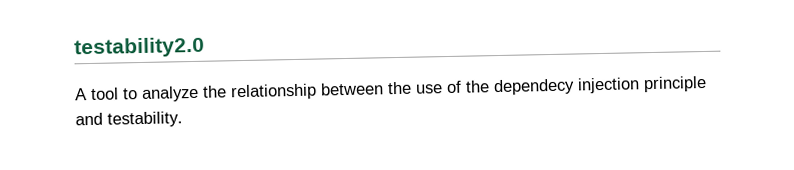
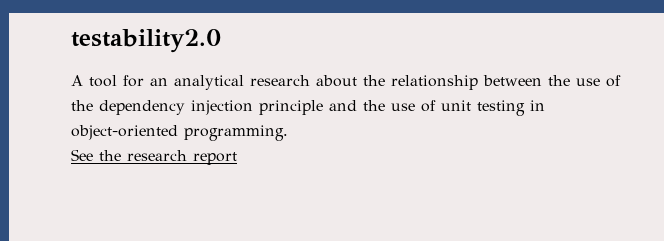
- A tool to analyze the relationship between the use of the dependecy injection principle and testability.
+ A tool for an analytical research about the relationship between the use of the dependency injection principle and the use of unit testing in object-oriented programming.
+ See the research report

